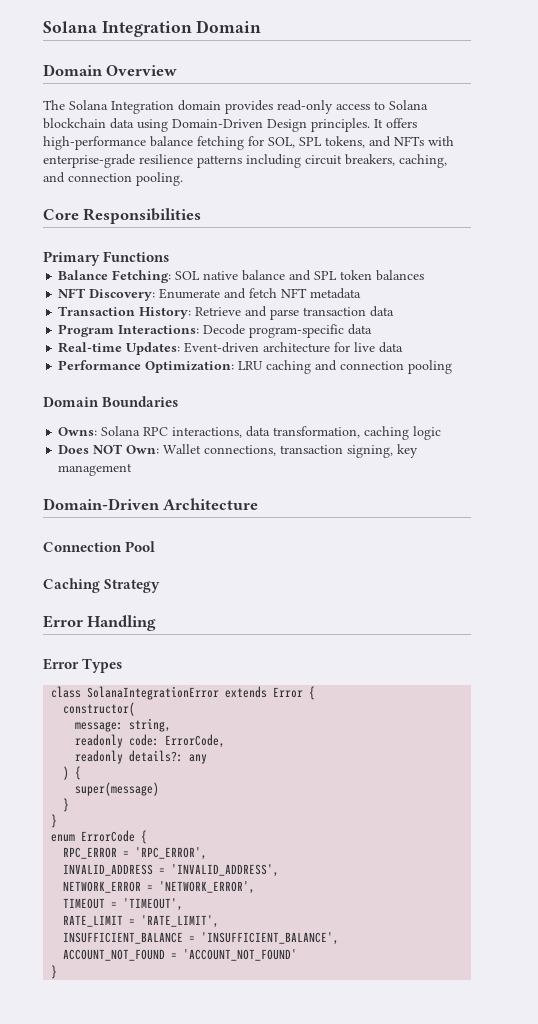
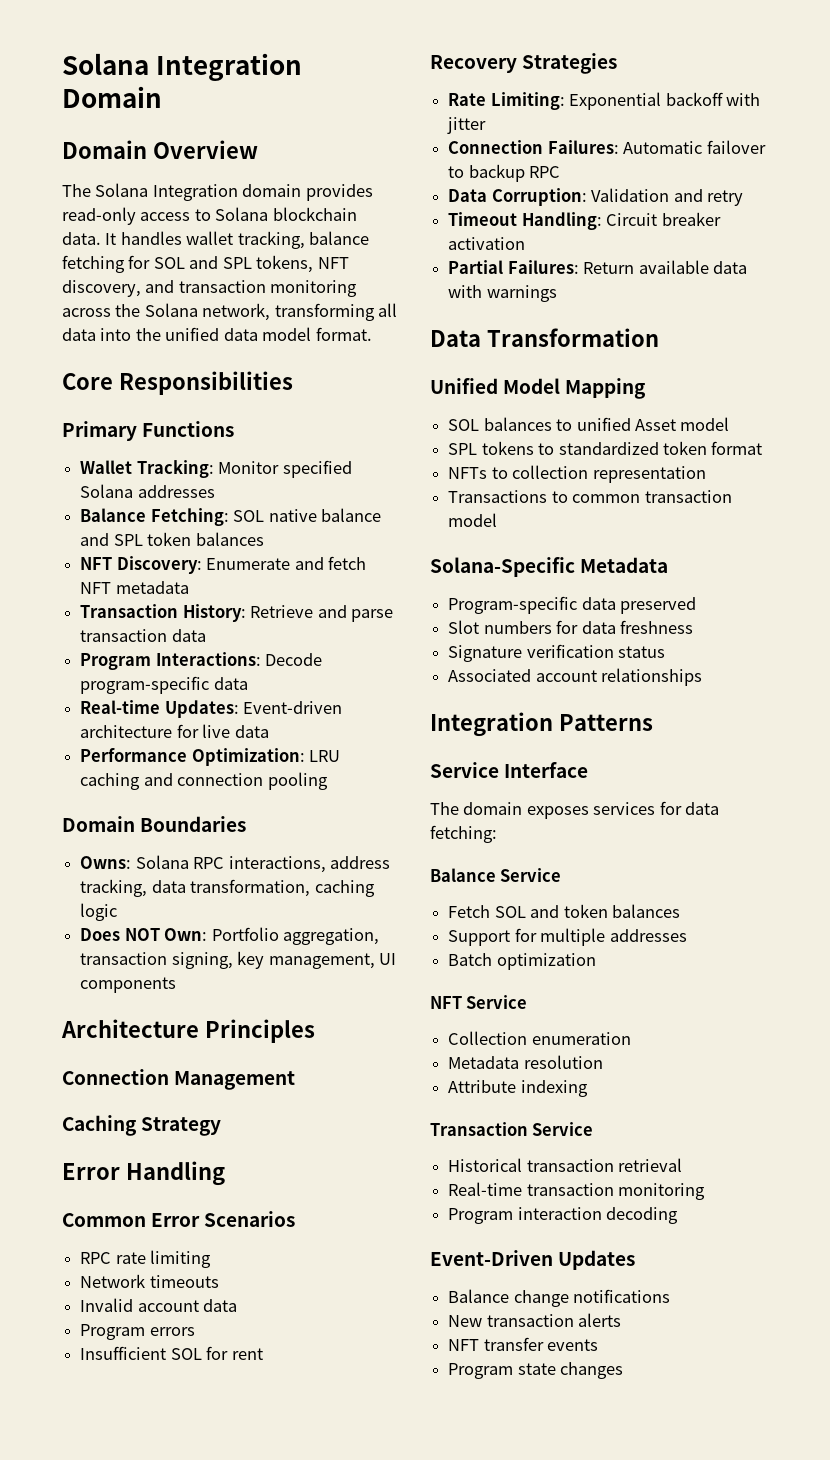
- The Solana Integration domain provides read-only access to Solana blockchain data using Domain-Driven Design principles. It offers high-performance balance fetching for SOL, SPL tokens, and NFTs with enterprise-grade resilience patterns including circuit breakers, caching, and connection pooling.
+ The Solana Integration domain provides read-only access to Solana blockchain data. It handles wallet tracking, balance fetching for SOL and SPL tokens, NFT discovery, and transaction monitoring across the Solana network, transforming all data into the unified data model format.
  Core Responsibilities
  Primary Functions
+ Wallet Tracking: Monitor specified Solana addresses
- Owns: Solana RPC interactions, data transformation, caching logic
+ Owns: Solana RPC interactions, address tracking, data transformation, caching logic
- Does NOT Own: Wallet connections, transaction signing, key management
- Domain-Driven Architecture
- Connection Pool
+ Does NOT Own: Portfolio aggregation, transaction signing, key management, UI components
+ Architecture Principles
+ Connection Management
- Error Types
- class SolanaIntegrationError extends Error {
- constructor(
- message: string,
- readonly code: ErrorCode,
- readonly details?: any
- ) {
- super(message)
- }
- }
- enum ErrorCode {
- RPC_ERROR = 'RPC_ERROR',
- INVALID_ADDRESS = 'INVALID_ADDRESS',
- NETWORK_ERROR = 'NETWORK_ERROR',
- TIMEOUT = 'TIMEOUT',
- RATE_LIMIT = 'RATE_LIMIT',
- INSUFFICIENT_BALANCE = 'INSUFFICIENT_BALANCE',
- ACCOUNT_NOT_FOUND = 'ACCOUNT_NOT_FOUND'
- }
+ Common Error Scenarios
+ RPC rate limiting
+ Network timeouts
+ Invalid account data
+ Program errors
+ Insufficient SOL for rent
+ Recovery Strategies
+ Rate Limiting: Exponential backoff with jitter
+ Connection Failures: Automatic failover to backup RPC
+ Data Corruption: Validation and retry
+ Timeout Handling: Circuit breaker activation
+ Partial Failures: Return available data with warnings
+ Data Transformation
+ Unified Model Mapping
+ SOL balances to unified Asset model
+ SPL tokens to standardized token format
+ NFTs to collection representation
+ Transactions to common transaction model
+ Solana-Specific Metadata
+ Program-specific data preserved
+ Slot numbers for data freshness
+ Signature verification status
+ Associated account relationships
+ Integration Patterns
+ Service Interface
+ The domain exposes services for data fetching:
+ Balance Service
+ Fetch SOL and token balances
+ Support for multiple addresses
+ Batch optimization
+ NFT Service
+ Collection enumeration
+ Metadata resolution
+ Attribute indexing
+ Transaction Service
+ Historical transaction retrieval
+ Real-time transaction monitoring
+ Program interaction decoding
+ Event-Driven Updates
+ Balance change notifications
+ New transaction alerts
+ NFT transfer events
+ Program state changes

